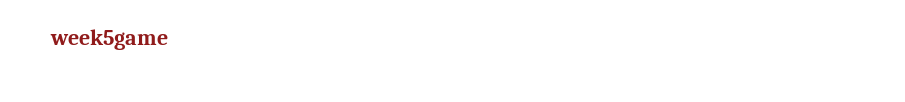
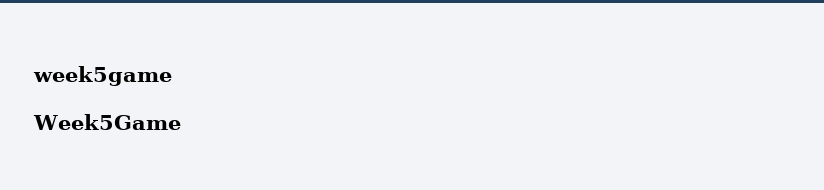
+ Week5Game

